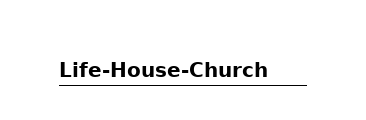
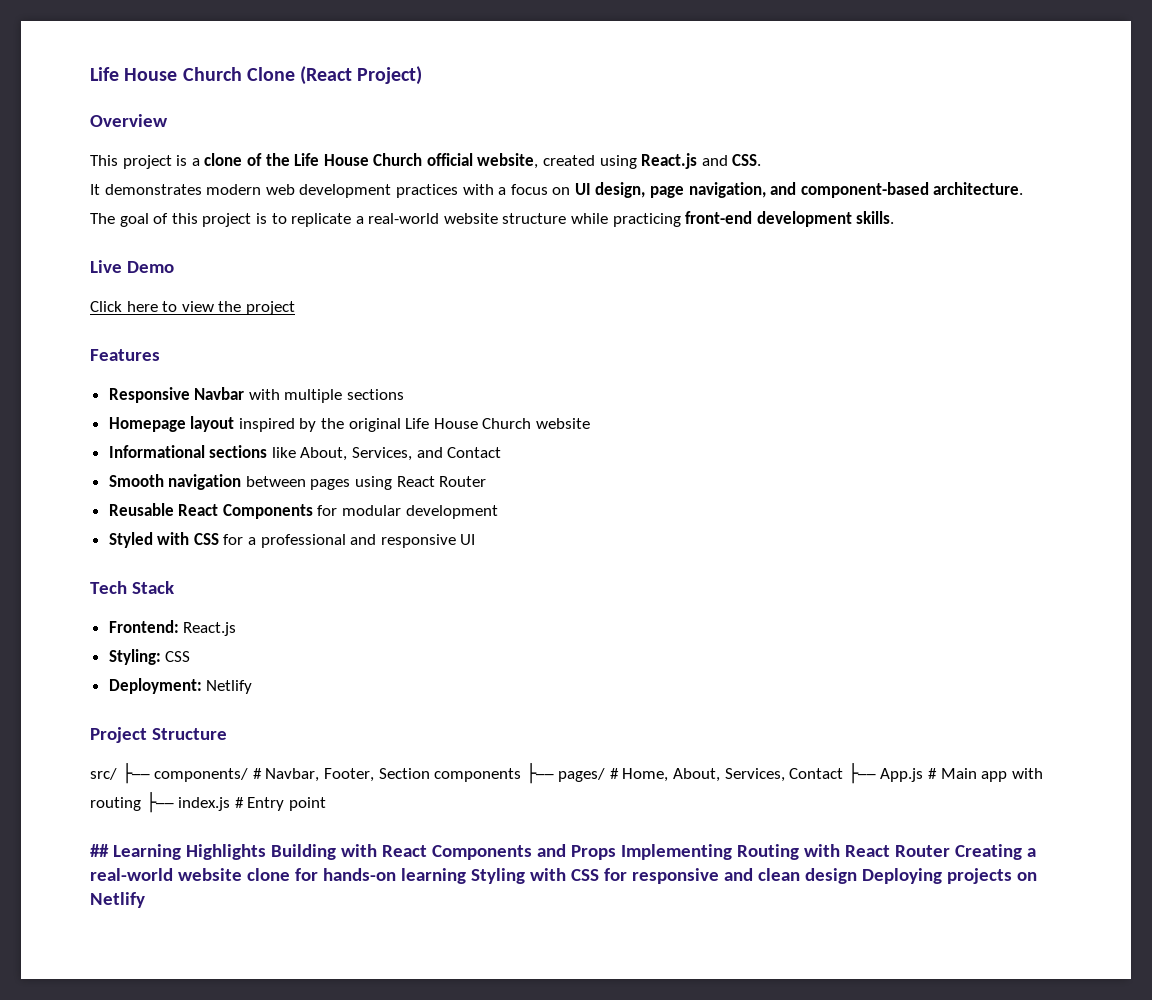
- Life-House-Church
+ Life House Church Clone (React Project)
+ Overview
+ This project is a clone of the Life House Church official website, created using React.js and CSS.
+ It demonstrates modern web development practices with a focus on UI design, page navigation, and component-based architecture.
+ The goal of this project is to replicate a real-world website structure while practicing front-end development skills.
+ Live Demo
+ Click here to view the project
+ Features
+ Responsive Navbar with multiple sections
+ Homepage layout inspired by the original Life House Church website
+ Informational sections like About, Services, and Contact
+ Smooth navigation between pages using React Router
+ Reusable React Components for modular development
+ Styled with CSS for a professional and responsive UI
+ Tech Stack
+ Frontend: React.js
+ Styling: CSS
+ Deployment: Netlify
+ Project Structure
+ src/ ├── components/ # Navbar, Footer, Section components ├── pages/ # Home, About, Services, Contact ├── App.js # Main app with routing ├── index.js # Entry point
+ ## Learning Highlights Building with React Components and Props Implementing Routing with React Router Creating a real-world website clone for hands-on learning Styling with CSS for responsive and clean design Deploying projects on Netlify

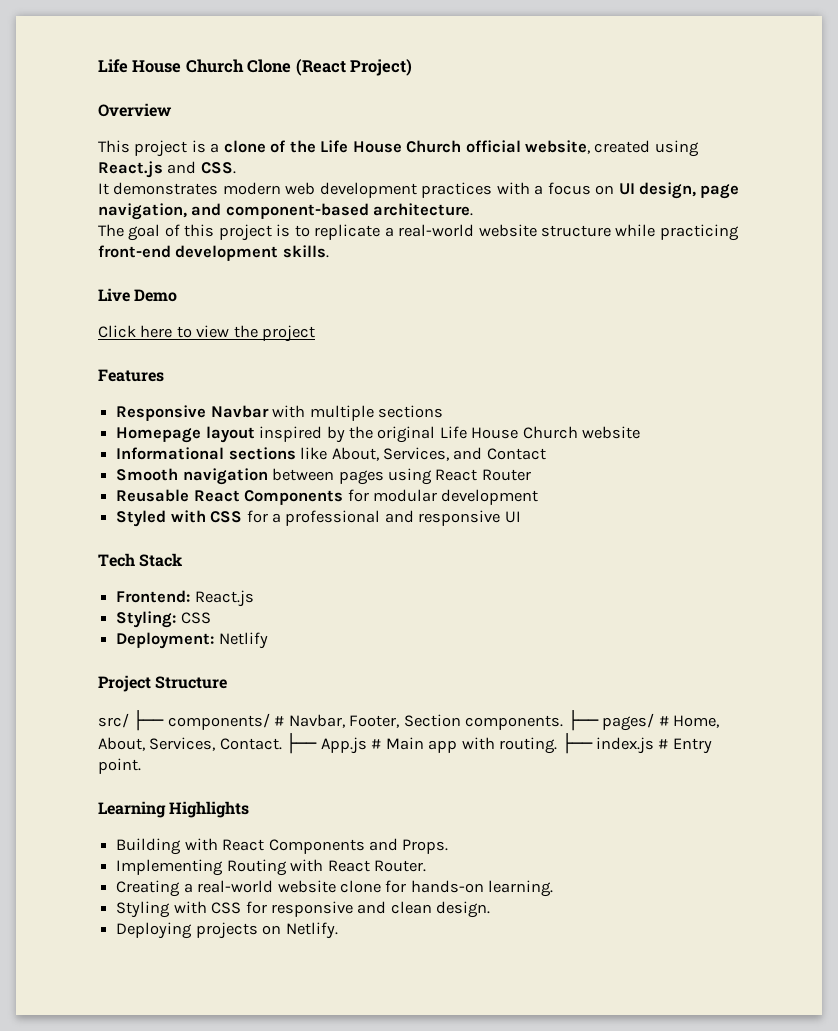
- src/ ├── components/ # Navbar, Footer, Section components ├── pages/ # Home, About, Services, Contact ├── App.js # Main app with routing ├── index.js # Entry point
- ## Learning Highlights Building with React Components and Props Implementing Routing with React Router Creating a real-world website clone for hands-on learning Styling with CSS for responsive and clean design Deploying projects on Netlify
+ src/ ├── components/ # Navbar, Footer, Section components. ├── pages/ # Home, About, Services, Contact. ├── App.js # Main app with routing. ├── index.js # Entry point.
+ Learning Highlights
+ Building with React Components and Props.
+ Implementing Routing with React Router.
+ Creating a real-world website clone for hands-on learning.
+ Styling with CSS for responsive and clean design.
+ Deploying projects on Netlify.

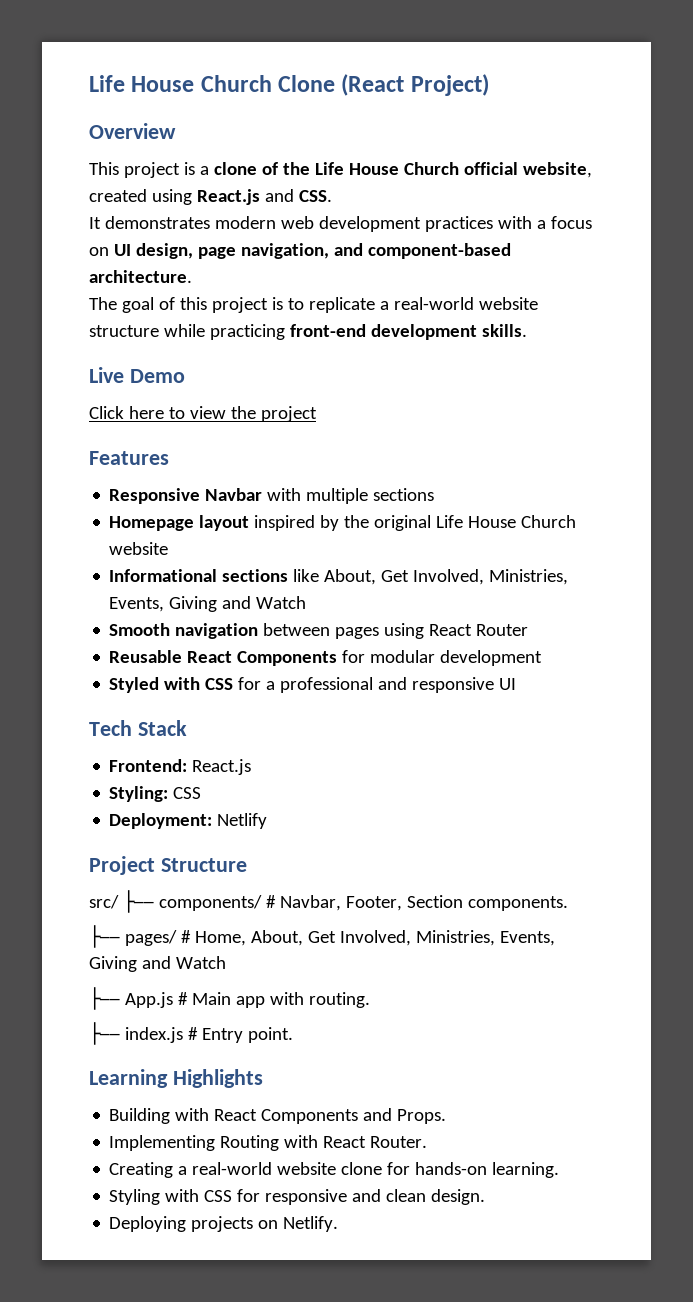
- Informational sections like About, Services, and Contact
+ Informational sections like About, Get Involved, Ministries, Events, Giving and Watch
- src/ ├── components/ # Navbar, Footer, Section components. ├── pages/ # Home, About, Services, Contact. ├── App.js # Main app with routing. ├── index.js # Entry point.
+ src/ ├── components/ # Navbar, Footer, Section components.
+ ├── pages/ # Home, About, Get Involved, Ministries, Events, Giving and Watch
+ ├── App.js # Main app with routing.
+ ├── index.js # Entry point.

